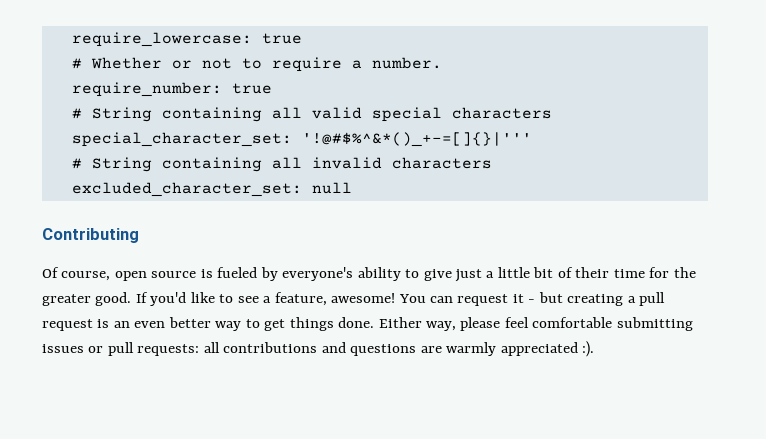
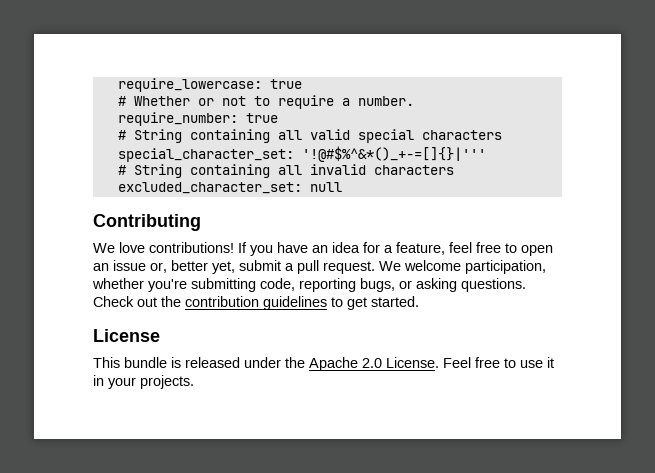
- Of course, open source is fueled by everyone's ability to give just a little bit of their time for the greater good. If you'd like to see a feature, awesome! You can request it - but creating a pull request is an even better way to get things done. Either way, please feel comfortable submitting issues or pull requests: all contributions and questions are warmly appreciated :).
+ We love contributions! If you have an idea for a feature, feel free to open an issue or, better yet, submit a pull request. We welcome participation, whether you're submitting code, reporting bugs, or asking questions. Check out the contribution guidelines to get started.
+ License
+ This bundle is released under the Apache 2.0 License. Feel free to use it in your projects.

